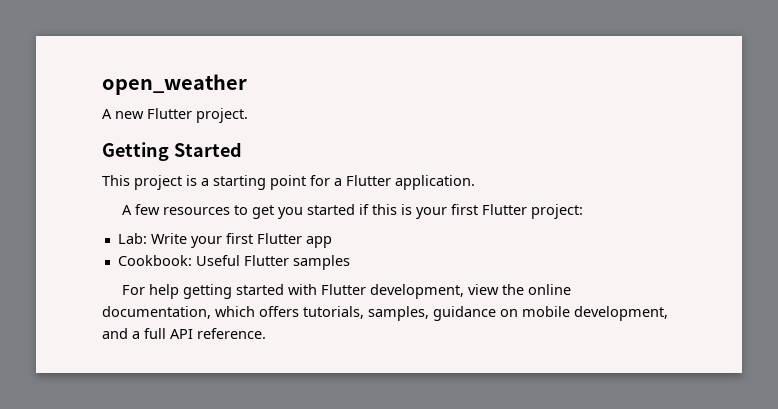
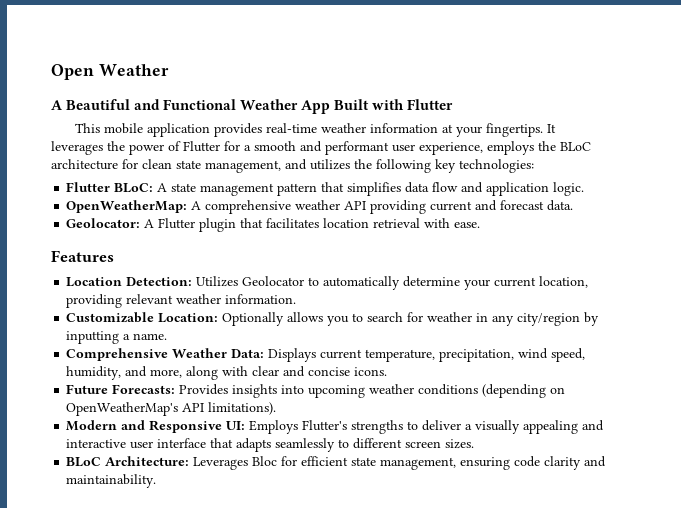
- open_weather
- A new Flutter project.
- Getting Started
- This project is a starting point for a Flutter application.
- A few resources to get you started if this is your first Flutter project:
- Lab: Write your first Flutter app
- Cookbook: Useful Flutter samples
- For help getting started with Flutter development, view the online documentation, which offers tutorials, samples, guidance on mobile development, and a full API reference.
+ Open Weather
+ A Beautiful and Functional Weather App Built with Flutter
+ This mobile application provides real-time weather information at your fingertips. It leverages the power of Flutter for a smooth and performant user experience, employs the BLoC architecture for clean state management, and utilizes the following key technologies:
+ Flutter BLoC: A state management pattern that simplifies data flow and application logic.
+ OpenWeatherMap: A comprehensive weather API providing current and forecast data.
+ Geolocator: A Flutter plugin that facilitates location retrieval with ease.
+ Features
+ Location Detection: Utilizes Geolocator to automatically determine your current location, providing relevant weather information.
+ Customizable Location: Optionally allows you to search for weather in any city/region by inputting a name.
+ Comprehensive Weather Data: Displays current temperature, precipitation, wind speed, humidity, and more, along with clear and concise icons.
+ Future Forecasts: Provides insights into upcoming weather conditions (depending on OpenWeatherMap's API limitations).
+ Modern and Responsive UI: Employs Flutter's strengths to deliver a visually appealing and interactive user interface that adapts seamlessly to different screen sizes.
+ BLoC Architecture: Leverages Bloc for efficient state management, ensuring code clarity and maintainability.

